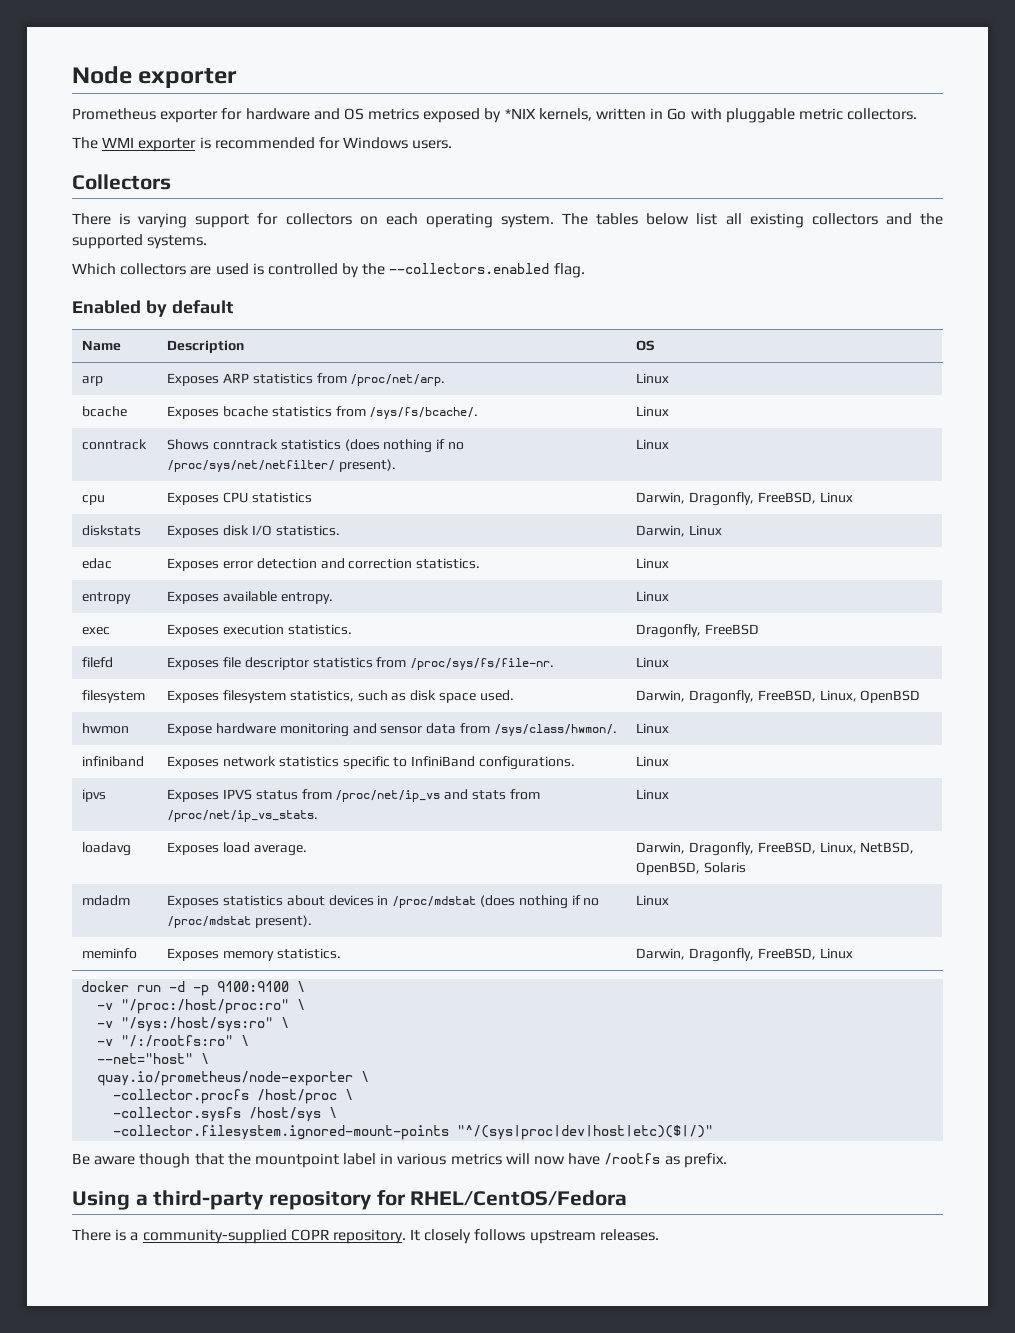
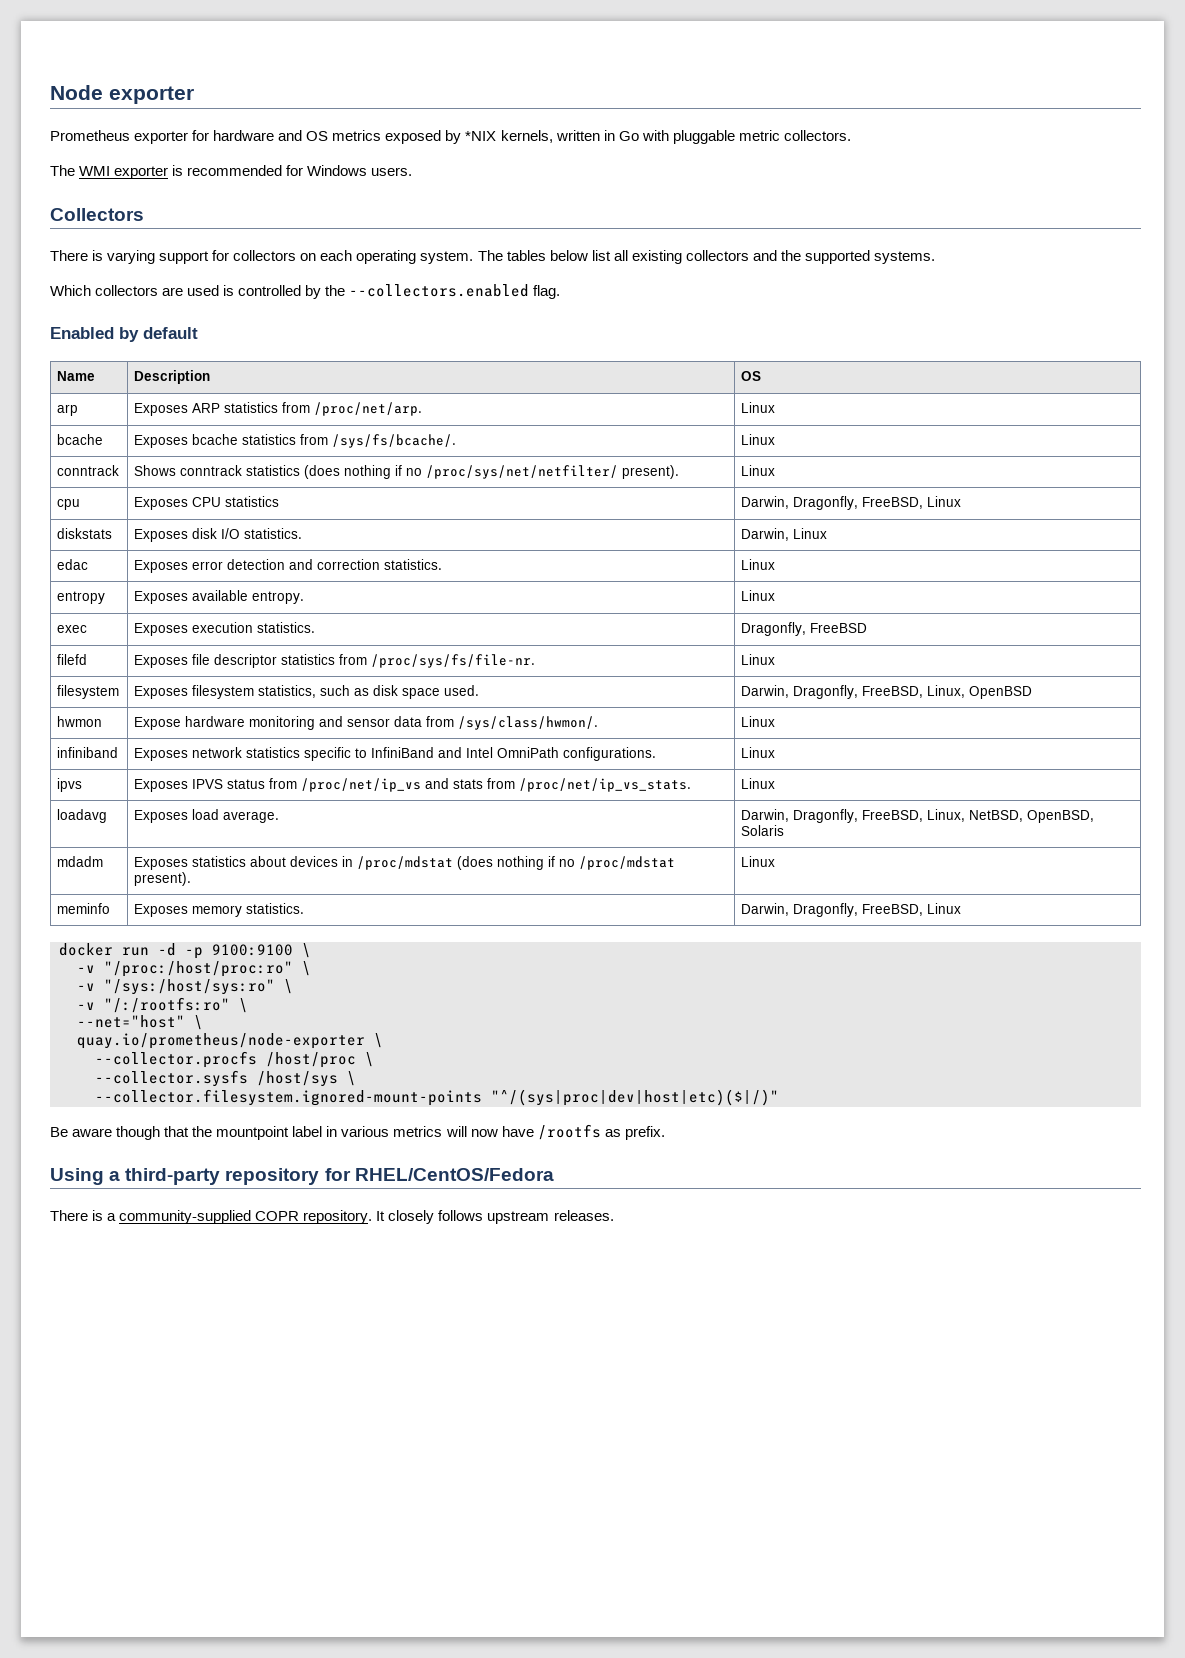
- infiniband | Exposes network statistics specific to InfiniBand configurations. | Linux
+ infiniband | Exposes network statistics specific to InfiniBand and Intel OmniPath configurations. | Linux
- -collector.procfs /host/proc \
+ --collector.procfs /host/proc \
- -collector.sysfs /host/sys \
+ --collector.sysfs /host/sys \
- -collector.filesystem.ignored-mount-points "^/(sys|proc|dev|host|etc)($|/)"
+ --collector.filesystem.ignored-mount-points "^/(sys|proc|dev|host|etc)($|/)"

